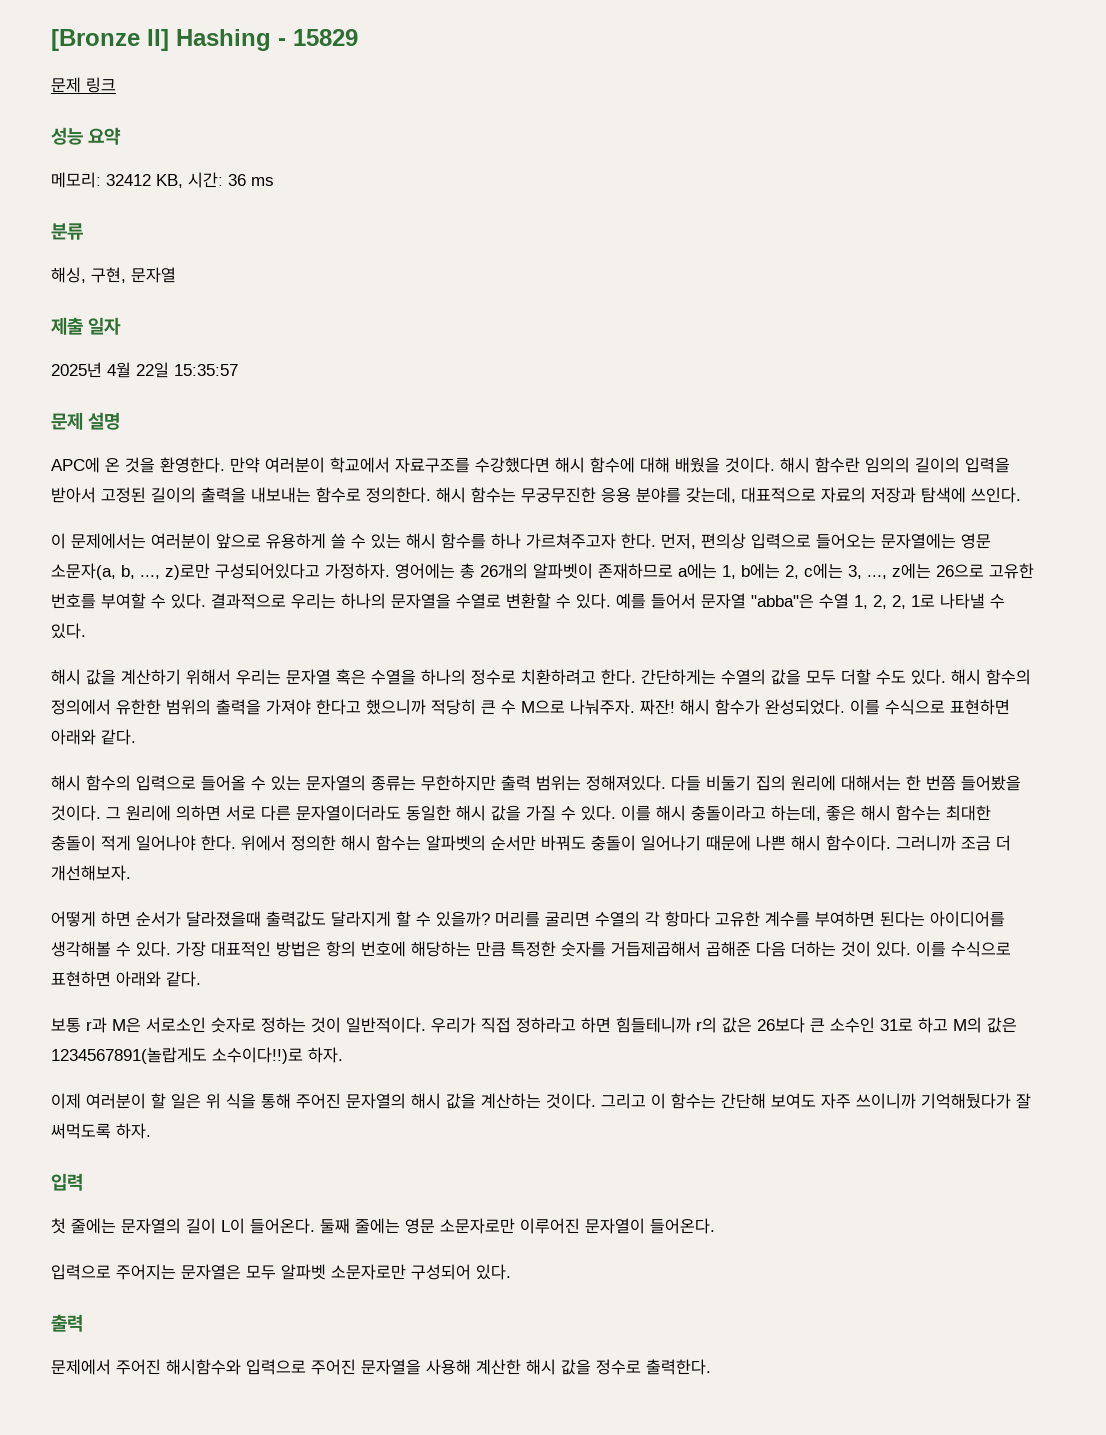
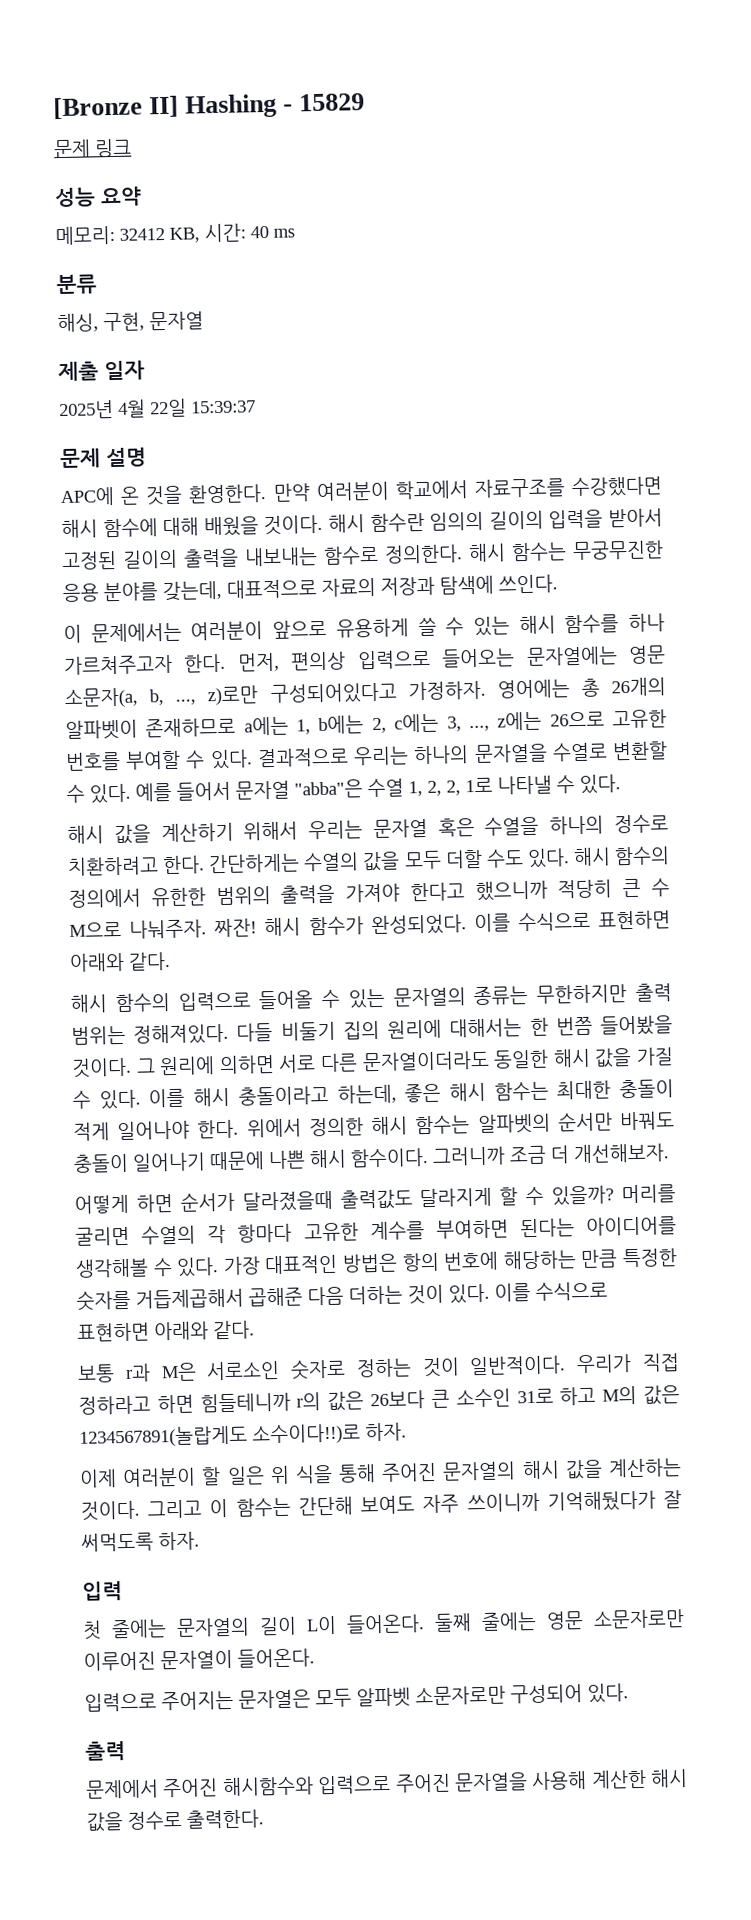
- 메모리: 32412 KB, 시간: 36 ms
+ 메모리: 32412 KB, 시간: 40 ms
- 2025년 4월 22일 15:35:57
+ 2025년 4월 22일 15:39:37

